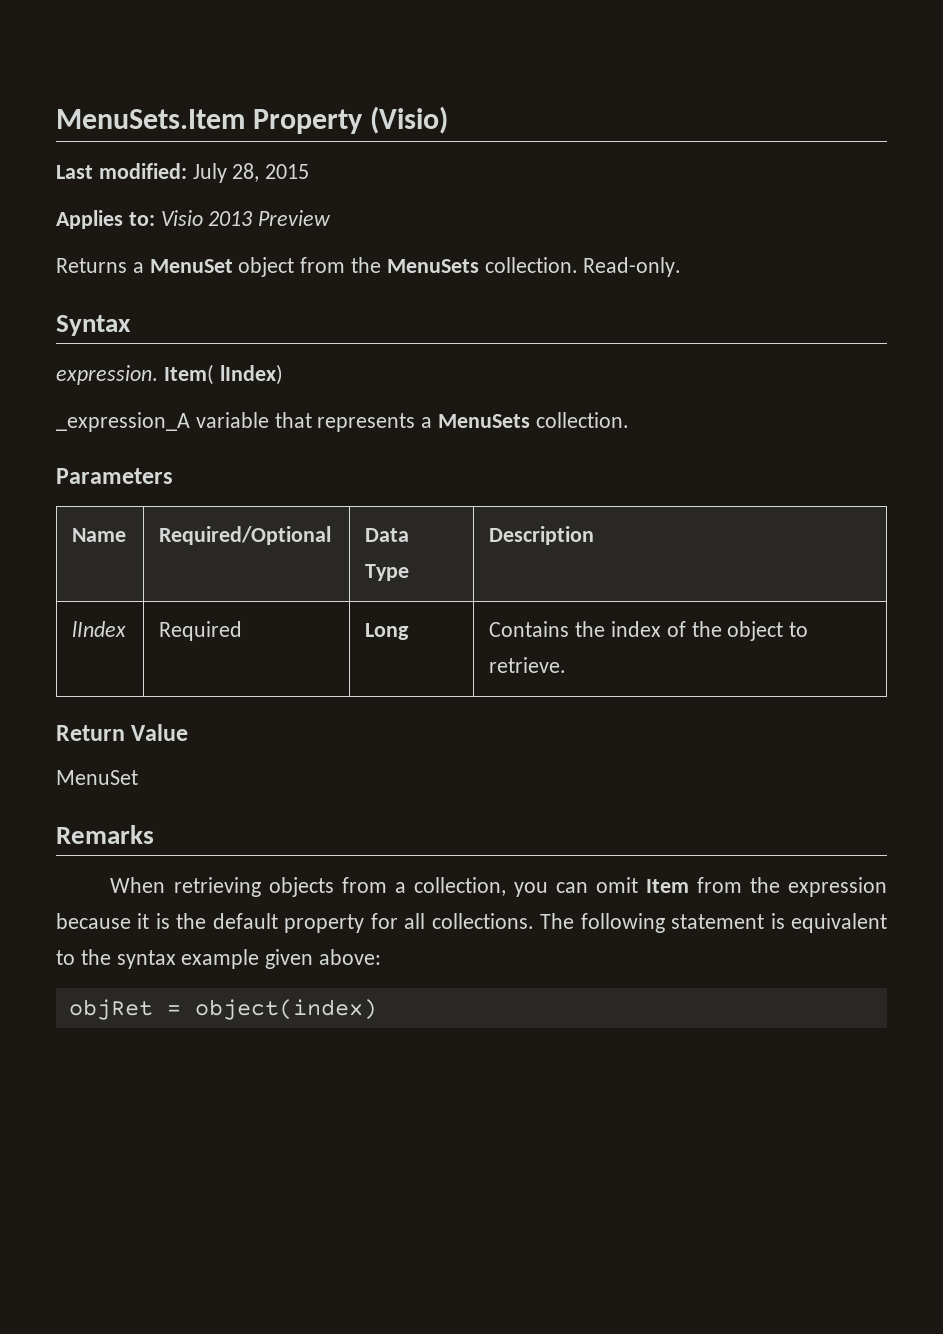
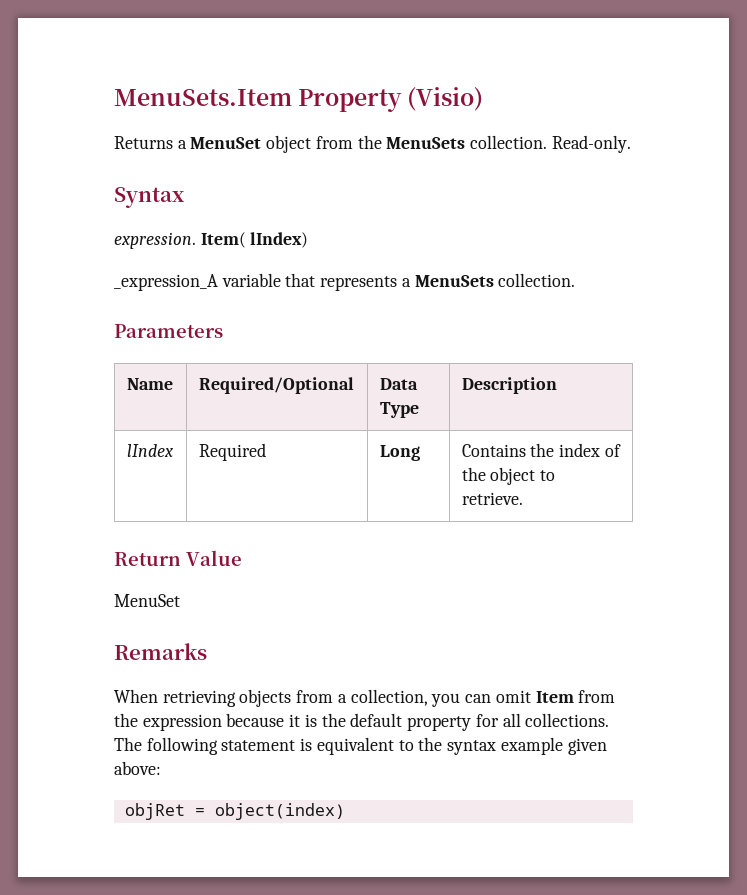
- Last modified: July 28, 2015
- Applies to: Visio 2013 Preview

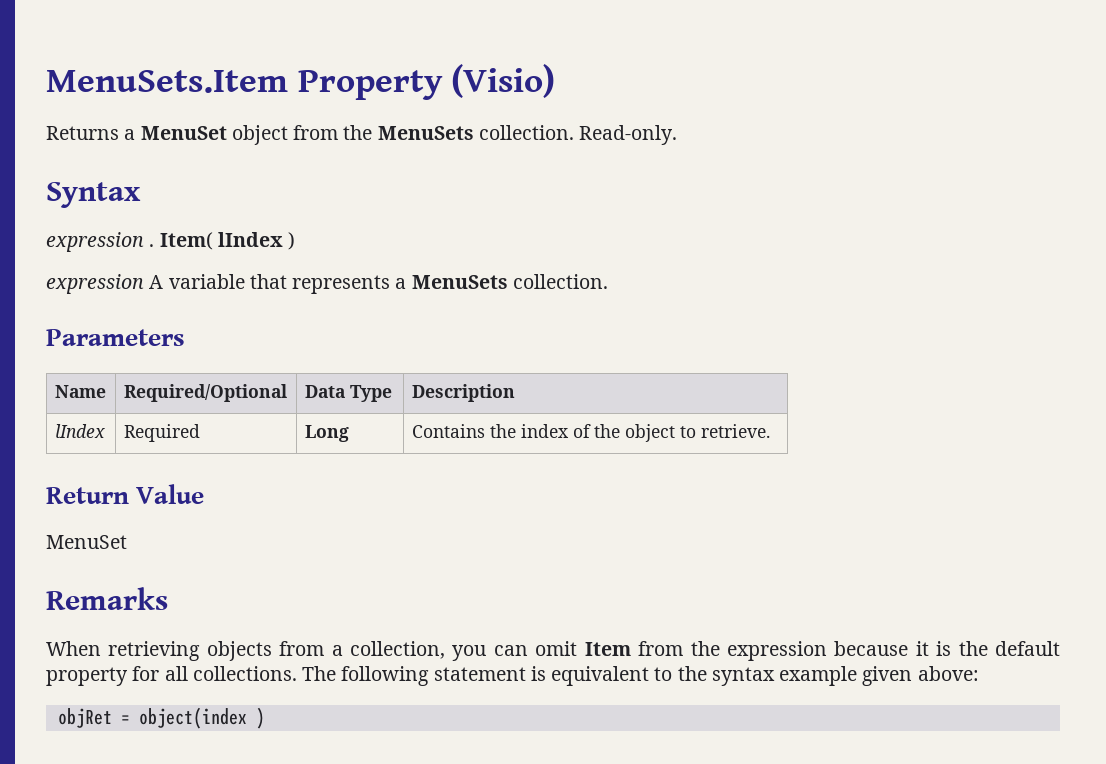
- expression. Item( lIndex)
- _expression_A variable that represents a MenuSets collection.
+ expression . Item( lIndex )
+ expression A variable that represents a MenuSets collection.
- objRet = object(index)
+ objRet = object(index )

